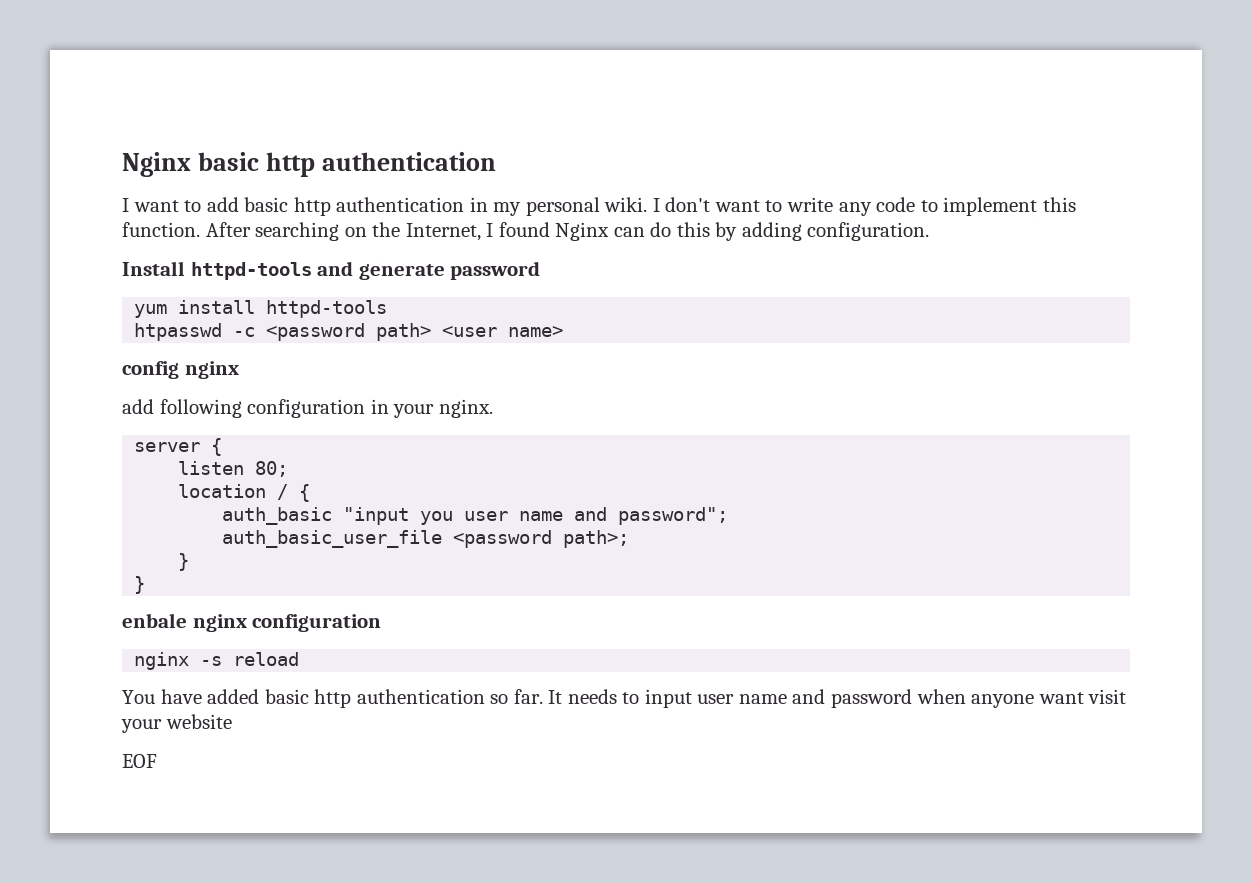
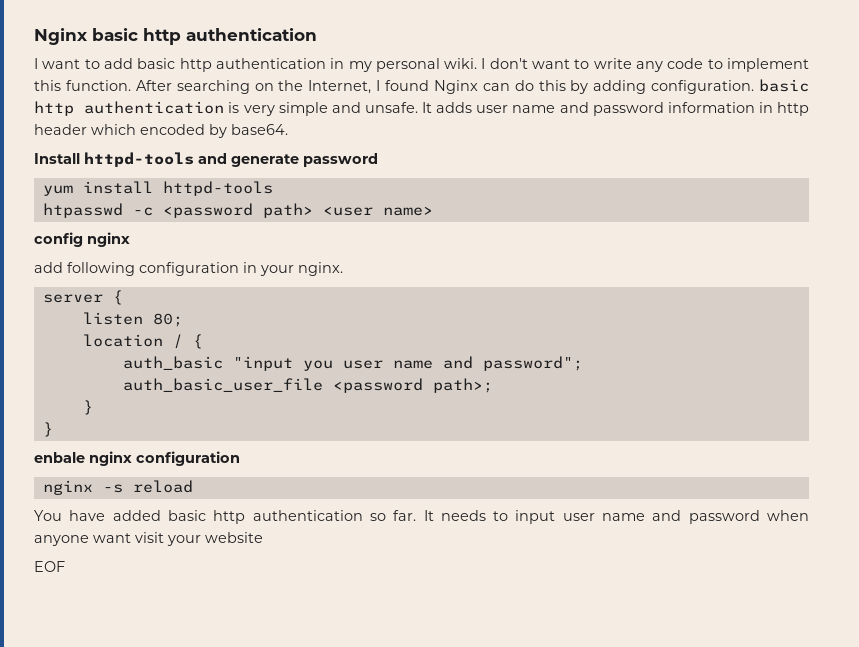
- After searching on the Internet, I found Nginx can do this by adding configuration.
+ After searching on the Internet, I found Nginx can do this by adding configuration. basic http authentication is very simple and unsafe. It adds user name and password information in http header which encoded by base64.

